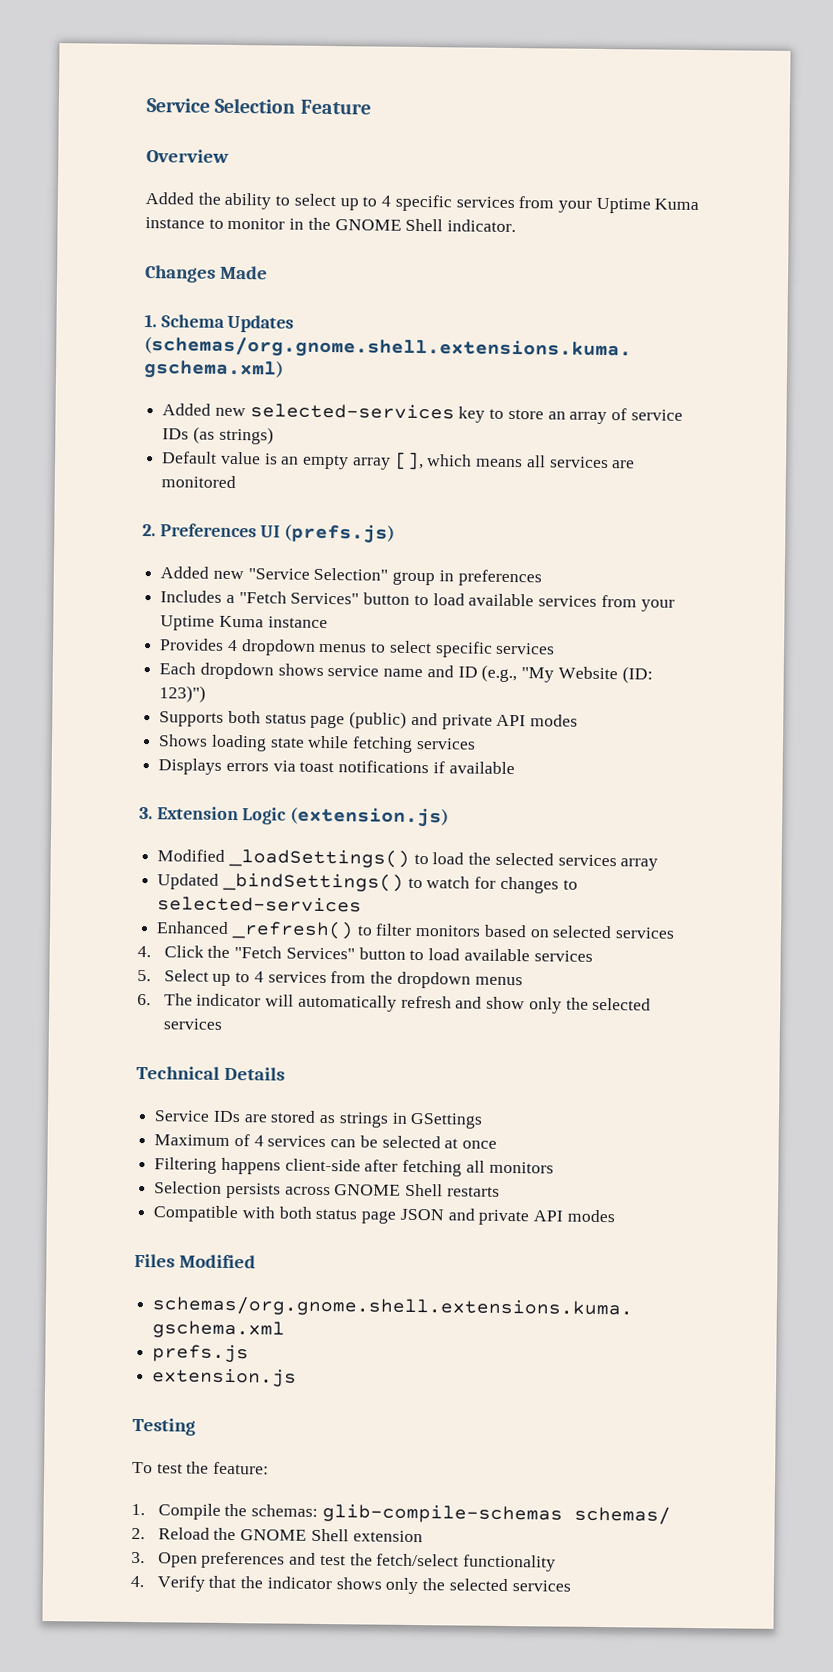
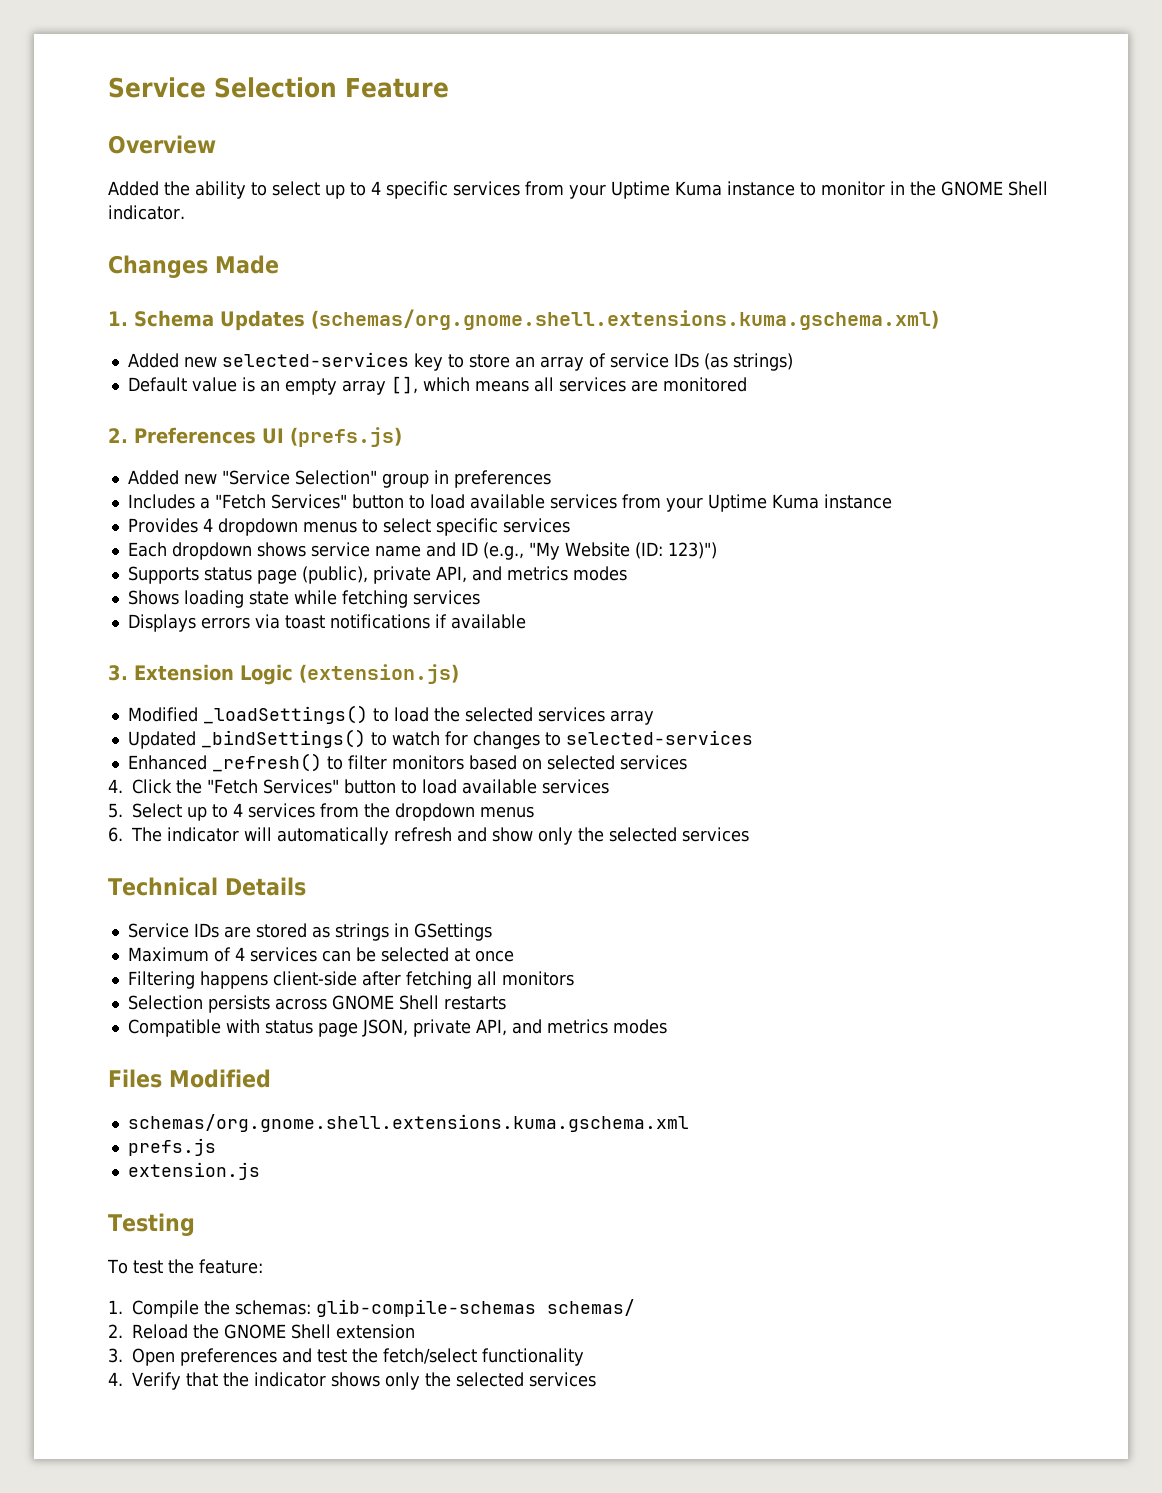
- Supports both status page (public) and private API modes
+ Supports status page (public), private API, and metrics modes
- Compatible with both status page JSON and private API modes
+ Compatible with status page JSON, private API, and metrics modes

